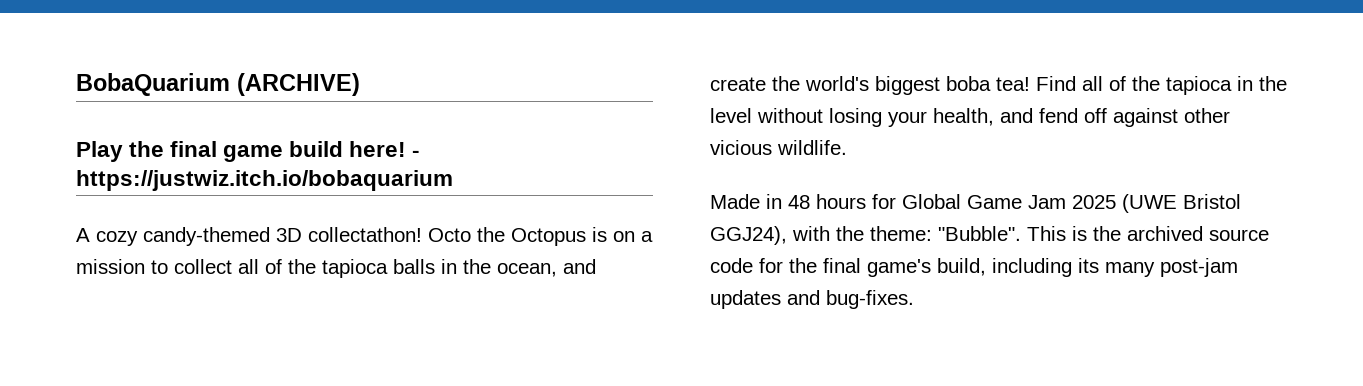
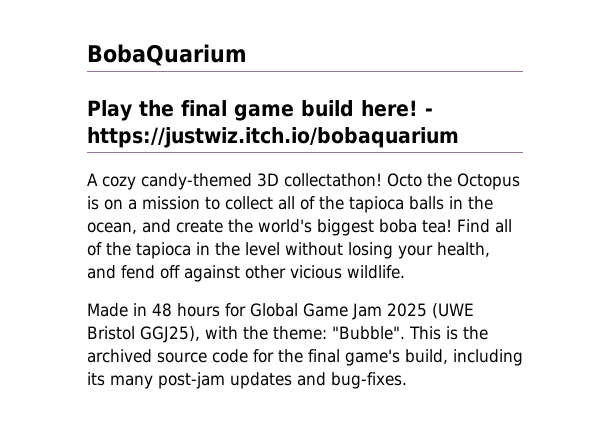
- BobaQuarium (ARCHIVE)
+ BobaQuarium
- Made in 48 hours for Global Game Jam 2025 (UWE Bristol GGJ24), with the theme: "Bubble".
+ Made in 48 hours for Global Game Jam 2025 (UWE Bristol GGJ25), with the theme: "Bubble".

